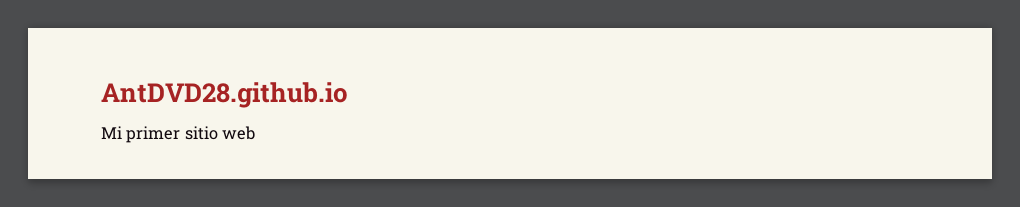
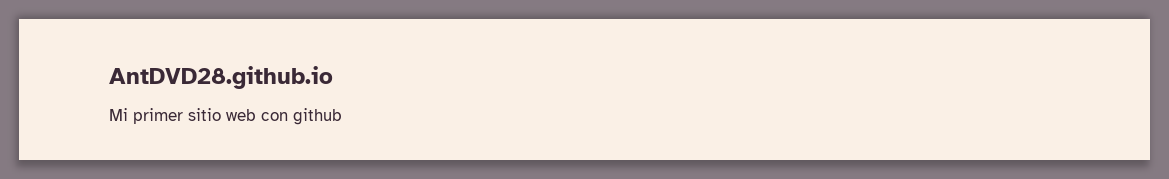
- Mi primer sitio web
+ Mi primer sitio web con github

